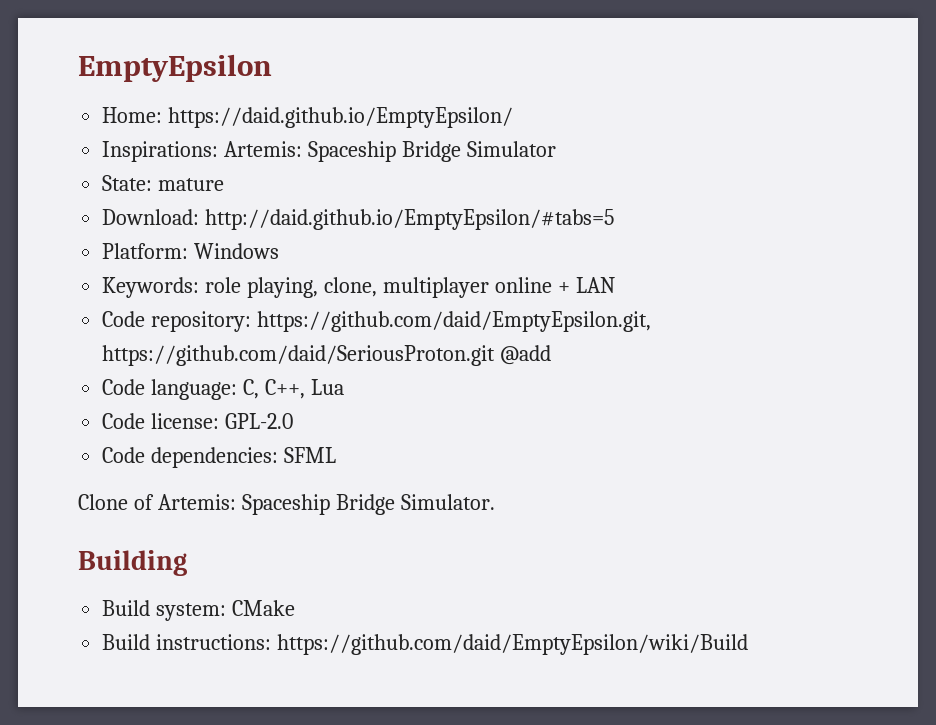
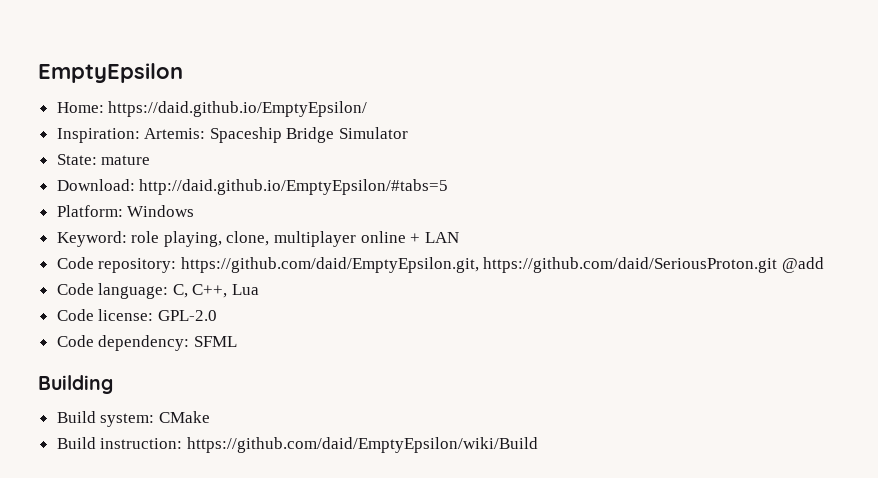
- Inspirations: Artemis: Spaceship Bridge Simulator
+ Inspiration: Artemis: Spaceship Bridge Simulator
- Keywords: role playing, clone, multiplayer online + LAN
+ Keyword: role playing, clone, multiplayer online + LAN
- Code dependencies: SFML
+ Code dependency: SFML
- Clone of Artemis: Spaceship Bridge Simulator.
- Build instructions: https://github.com/daid/EmptyEpsilon/wiki/Build
+ Build instruction: https://github.com/daid/EmptyEpsilon/wiki/Build

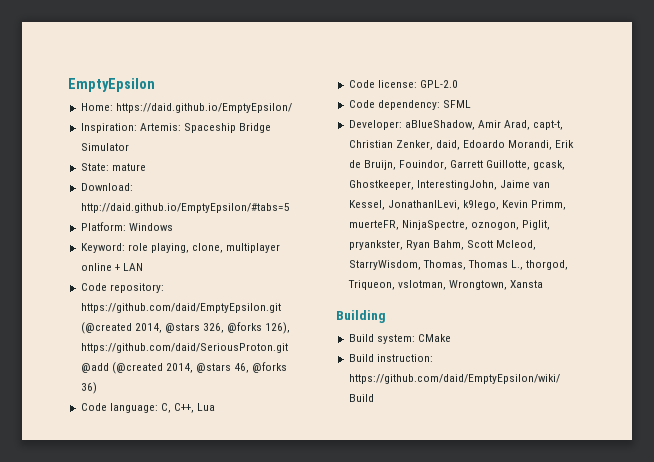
- Code repository: https://github.com/daid/EmptyEpsilon.git, https://github.com/daid/SeriousProton.git @add
+ Code repository: https://github.com/daid/EmptyEpsilon.git (@created 2014, @stars 326, @forks 126), https://github.com/daid/SeriousProton.git @add (@created 2014, @stars 46, @forks 36)
+ Developer: aBlueShadow, Amir Arad, capt-t, Christian Zenker, daid, Edoardo Morandi, Erik de Bruijn, Fouindor, Garrett Guillotte, gcask, Ghostkeeper, InterestingJohn, Jaime van Kessel, JonathanILevi, k9lego, Kevin Primm, muerteFR, NinjaSpectre, oznogon, Piglit, pryankster, Ryan Bahm, Scott Mcleod, StarryWisdom, Thomas, Thomas L., thorgod, Triqueon, vslotman, Wrongtown, Xansta

